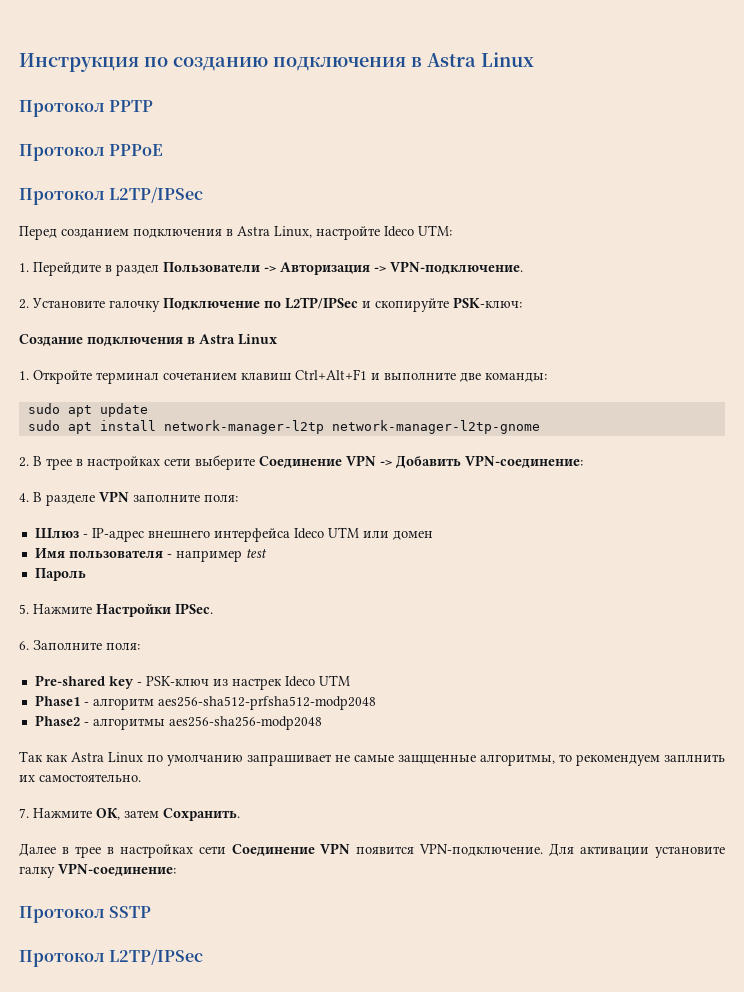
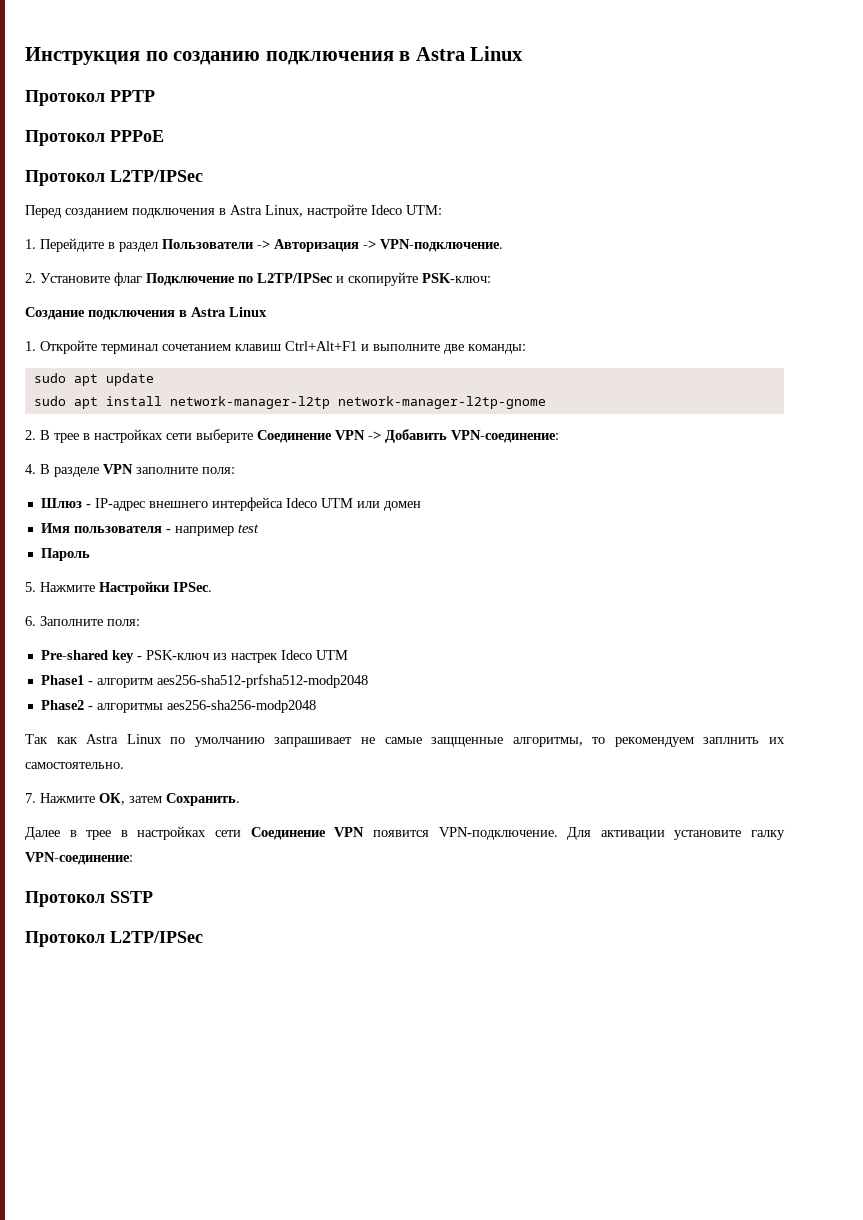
- 2. Установите галочку Подключение по L2TP/IPSec и скопируйте PSK-ключ:
+ 2. Установите флаг Подключение по L2TP/IPSec и скопируйте PSK-ключ:

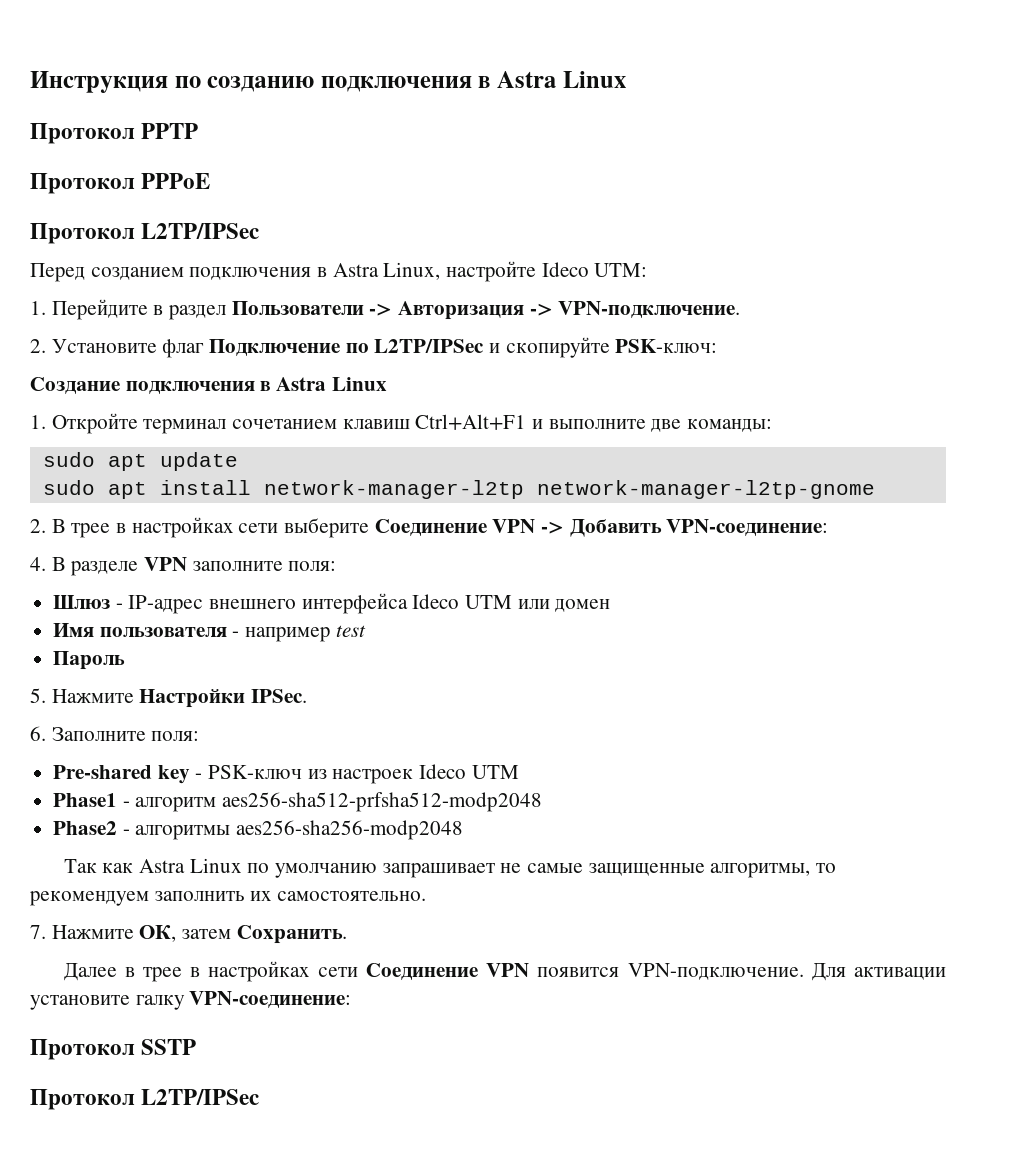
- Pre-shared key - PSK-ключ из настрек Ideco UTM
+ Pre-shared key - PSK-ключ из настроек Ideco UTM
- Так как Astra Linux по умолчанию запрашивает не самые защщенные алгоритмы, то рекомендуем заплнить их самостоятельно.
+ Так как Astra Linux по умолчанию запрашивает не самые защищенные алгоритмы, то рекомендуем заполнить их самостоятельно.

